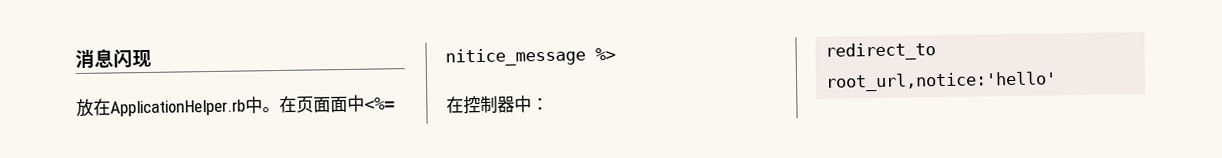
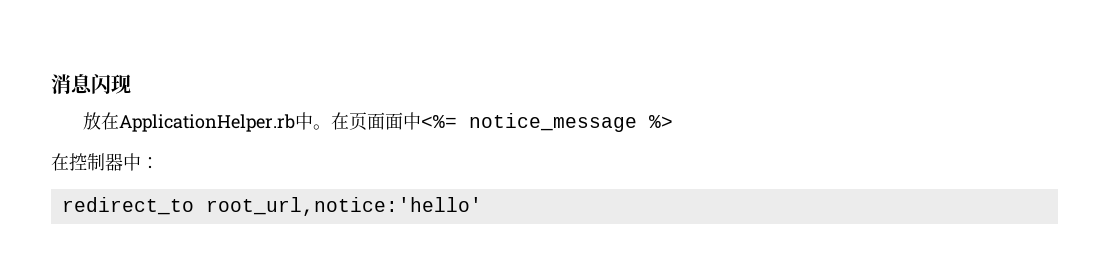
- 在页面面中<%= nitice_message %>
+ 在页面面中<%= notice_message %>

